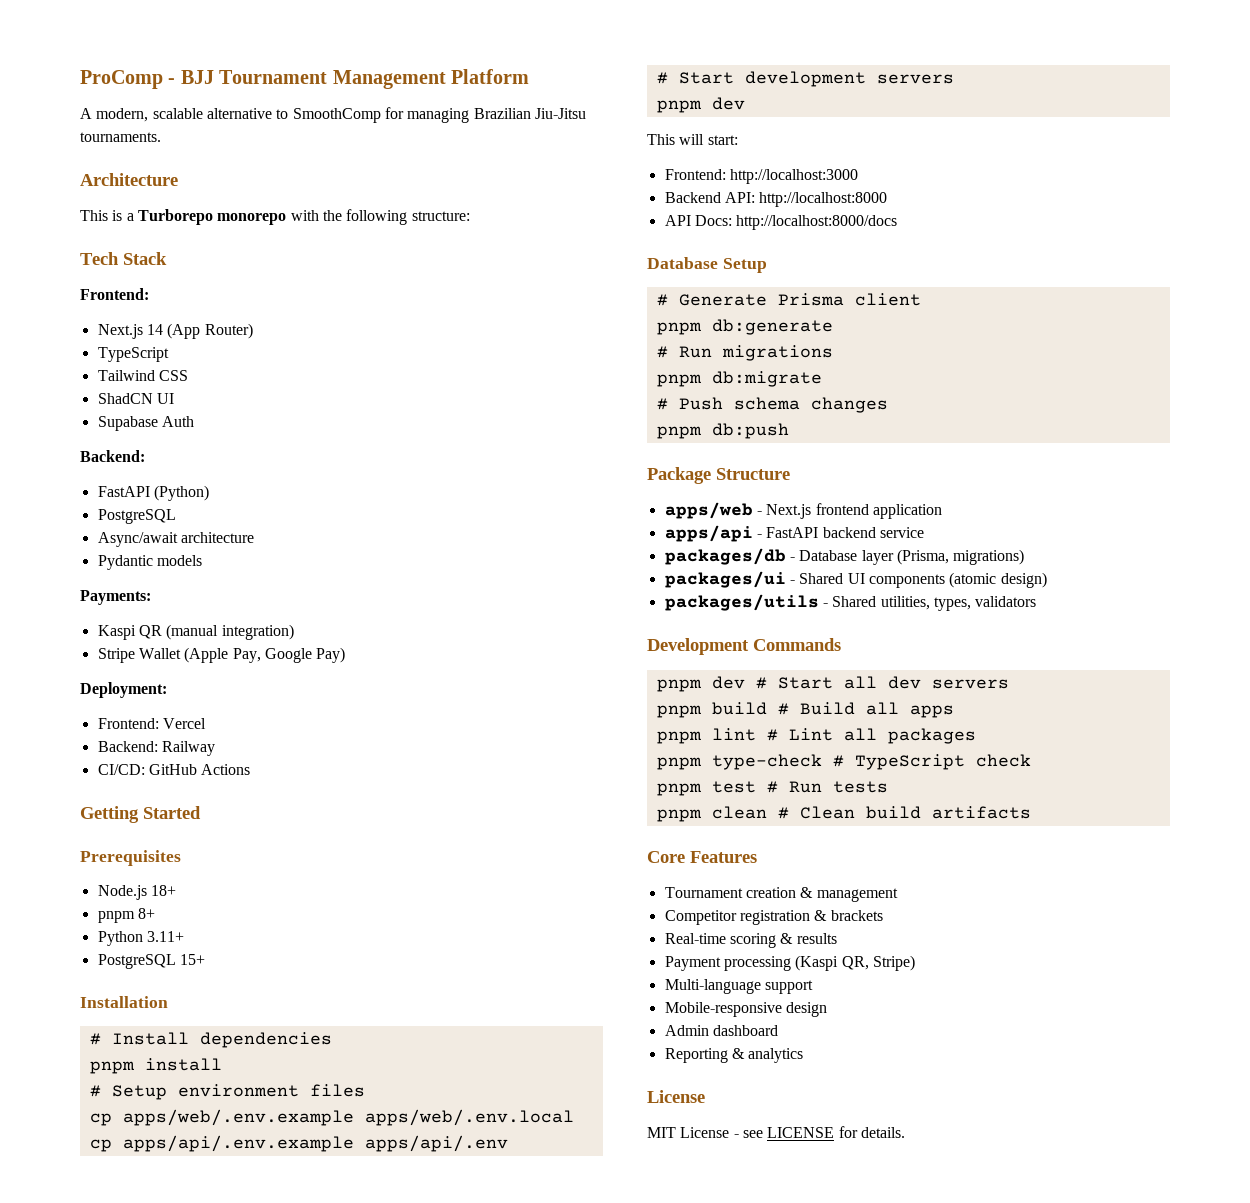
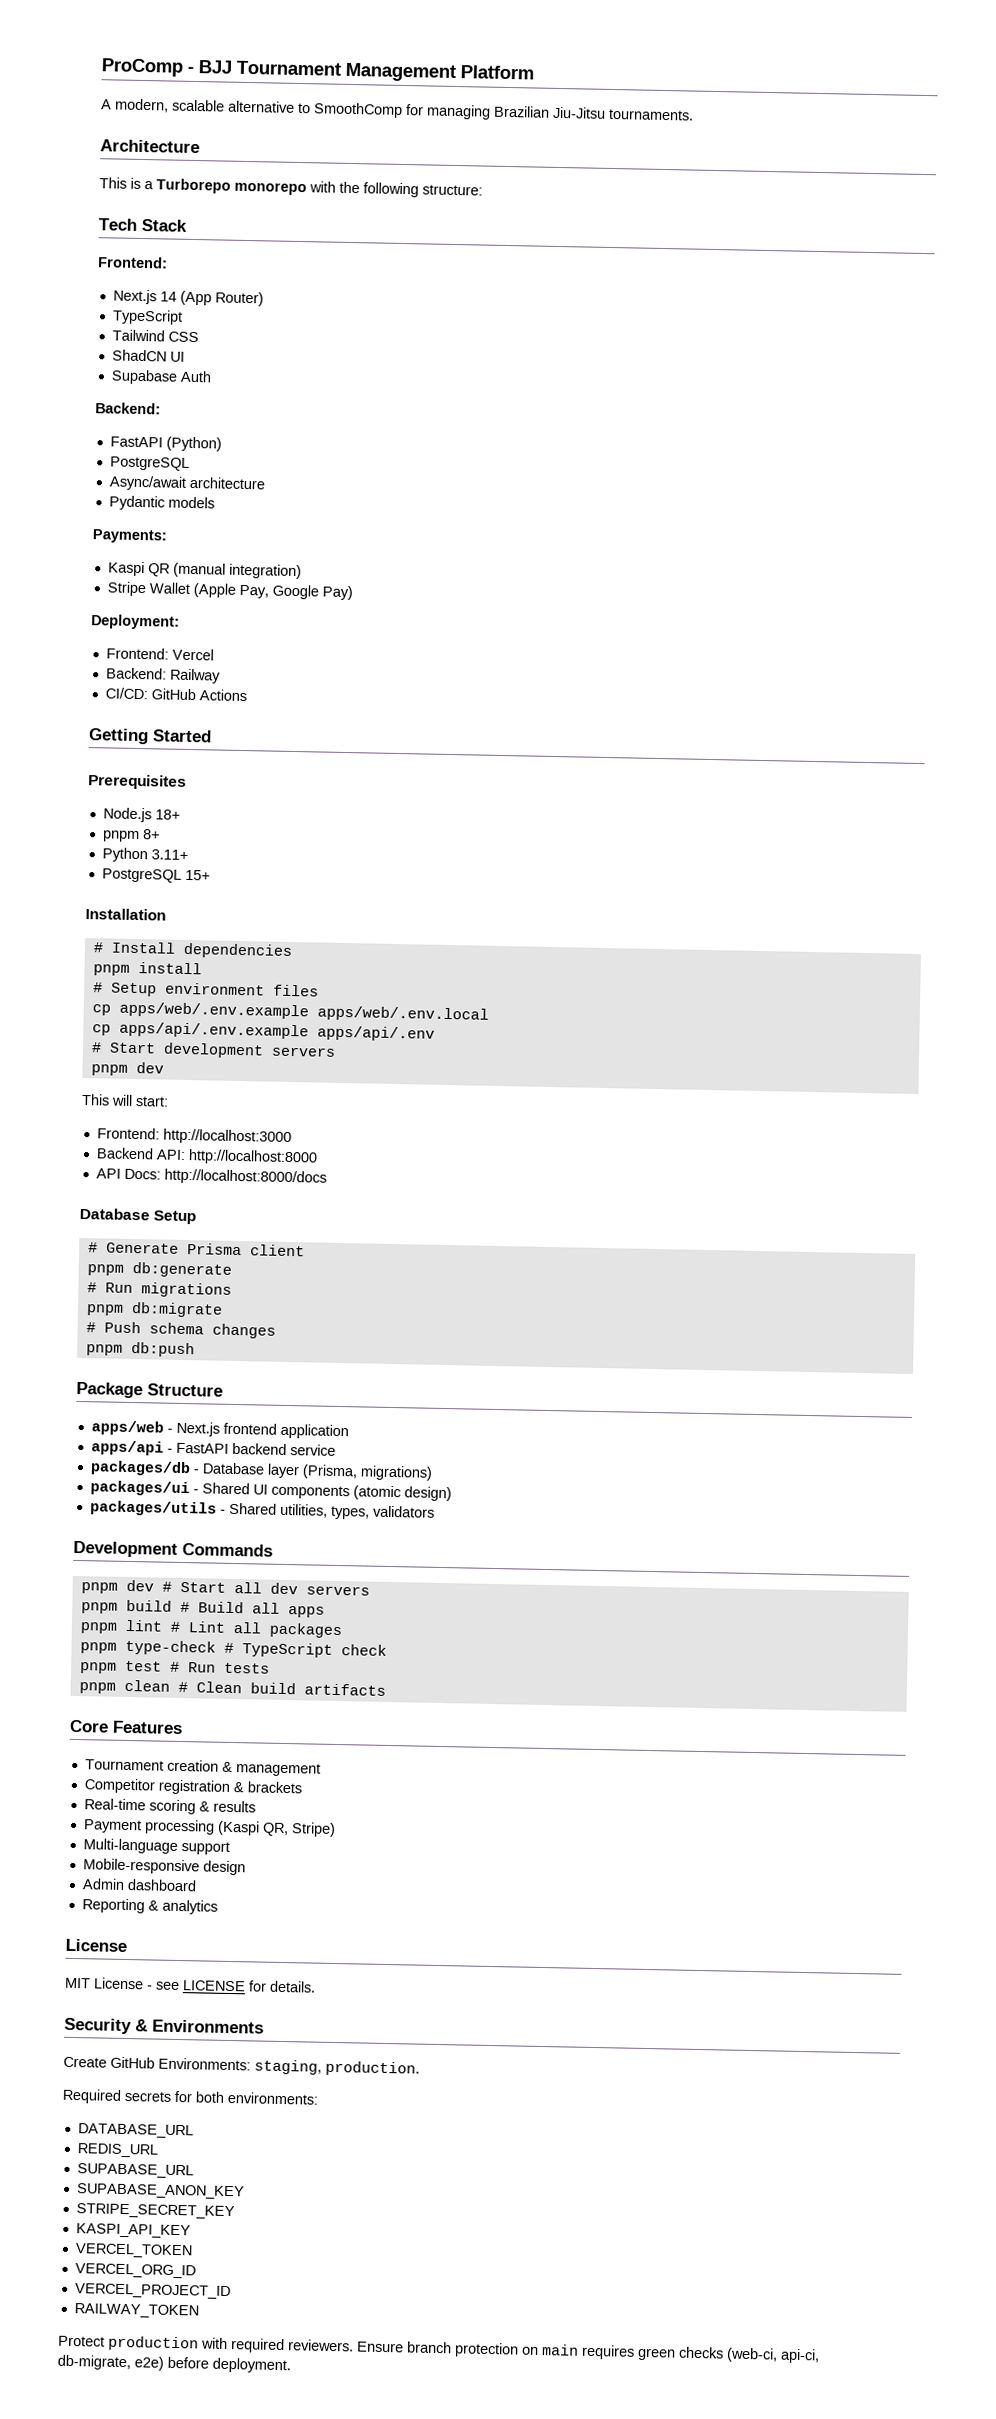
+ Security & Environments
+ Create GitHub Environments: staging, production.
+ Required secrets for both environments:
+ DATABASE_URL
+ REDIS_URL
+ SUPABASE_URL
+ SUPABASE_ANON_KEY
+ STRIPE_SECRET_KEY
+ KASPI_API_KEY
+ VERCEL_TOKEN
+ VERCEL_ORG_ID
+ VERCEL_PROJECT_ID
+ RAILWAY_TOKEN
+ Protect production with required reviewers. Ensure branch protection on main requires green checks (web-ci, api-ci, db-migrate, e2e) before deployment.

